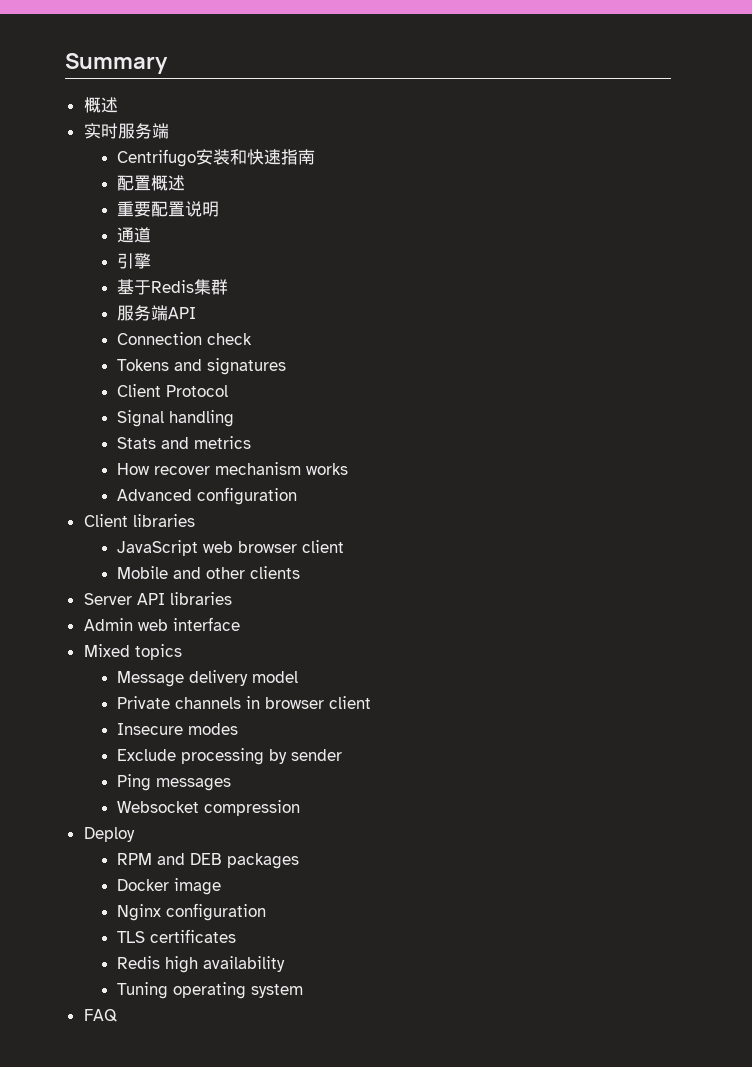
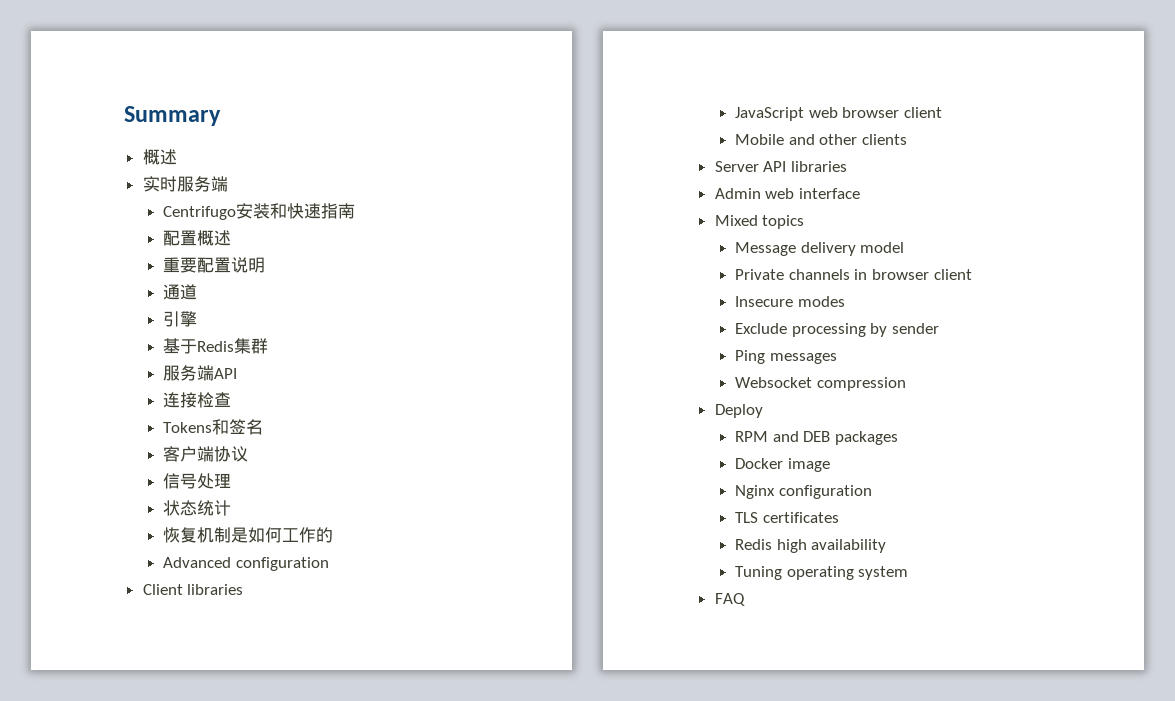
- Connection check
+ 连接检查
- Tokens and signatures
- Client Protocol
- Signal handling
- Stats and metrics
- How recover mechanism works
+ Tokens和签名
+ 客户端协议
+ 信号处理
+ 状态统计
+ 恢复机制是如何工作的

